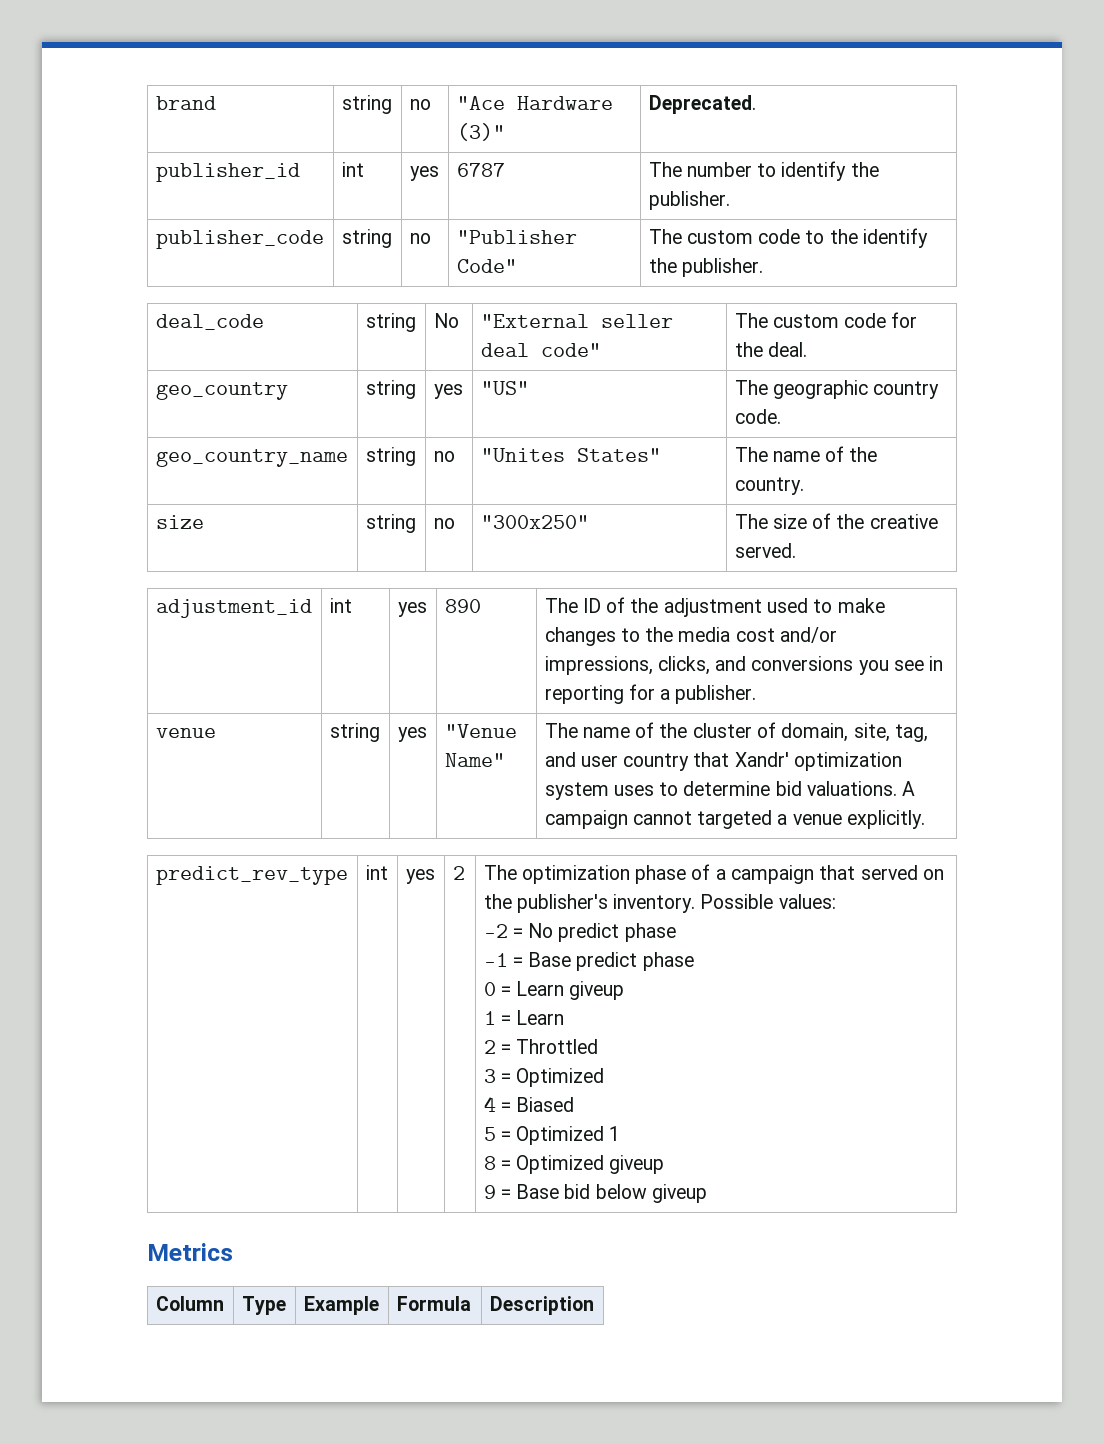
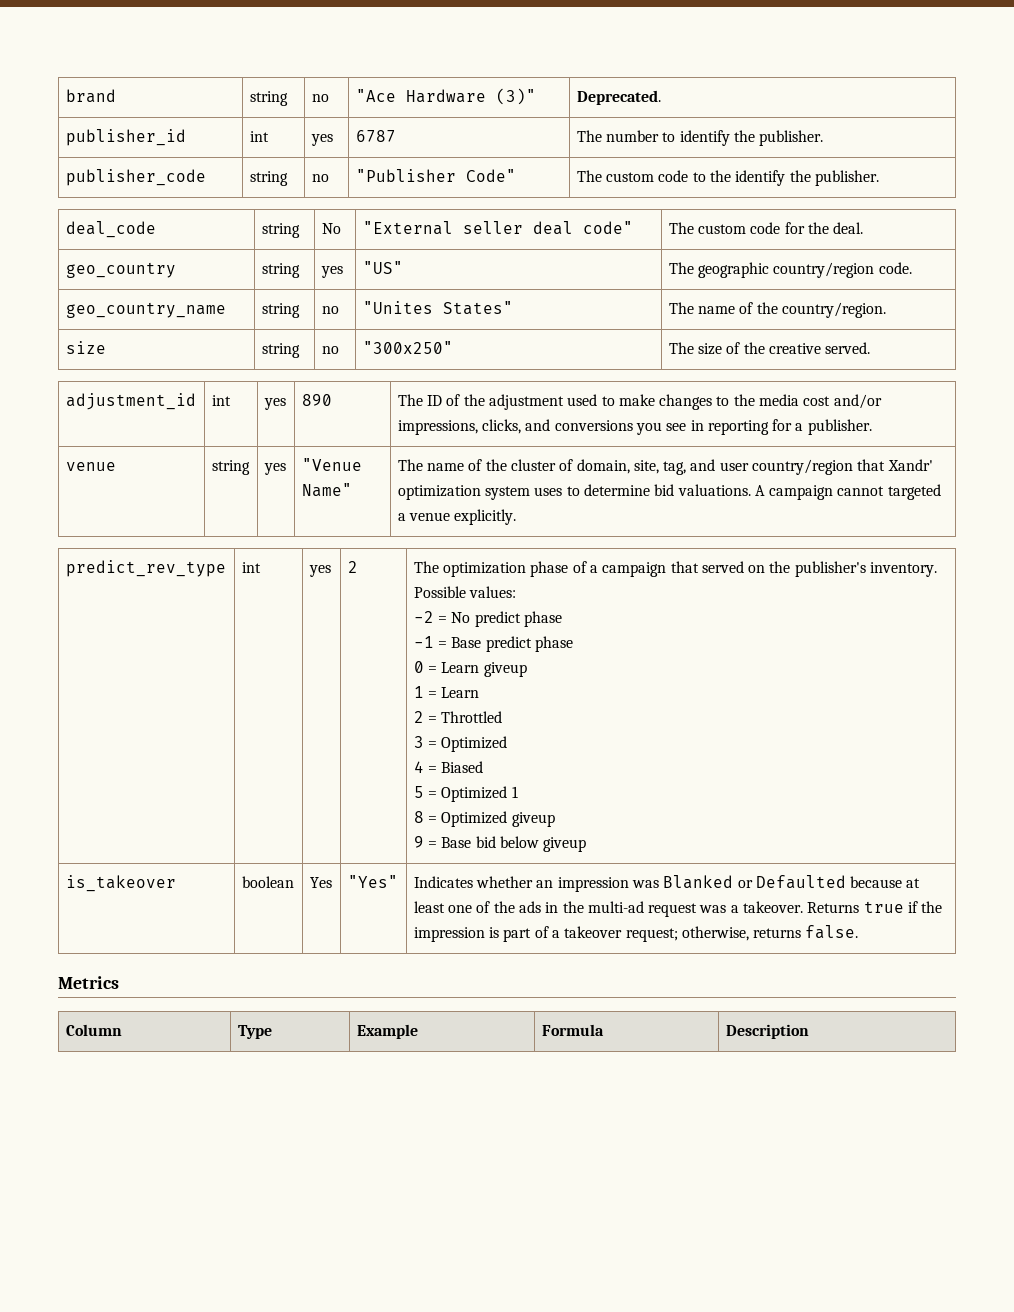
- geo_country | string | yes | "US" | The geographic country code.
+ geo_country | string | yes | "US" | The geographic country/region code.
- geo_country_name | string | no | "Unites States" | The name of the country.
+ geo_country_name | string | no | "Unites States" | The name of the country/region.
- venue | string | yes | "Venue Name" | The name of the cluster of domain, site, tag, and user country that Xandr' optimization system uses to determine bid valuations. A campaign cannot targeted a venue explicitly.
+ venue | string | yes | "Venue Name" | The name of the cluster of domain, site, tag, and user country/region that Xandr' optimization system uses to determine bid valuations. A campaign cannot targeted a venue explicitly.
+ is_takeover | boolean | Yes | "Yes" | Indicates whether an impression was Blanked or Defaulted because at least one of the ads in the multi-ad request was a takeover. Returns true if the impression is part of a takeover request; otherwise, returns false.

